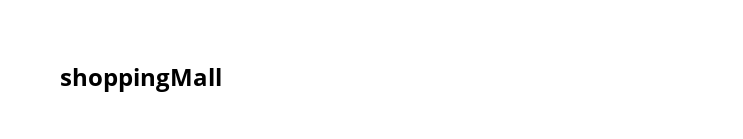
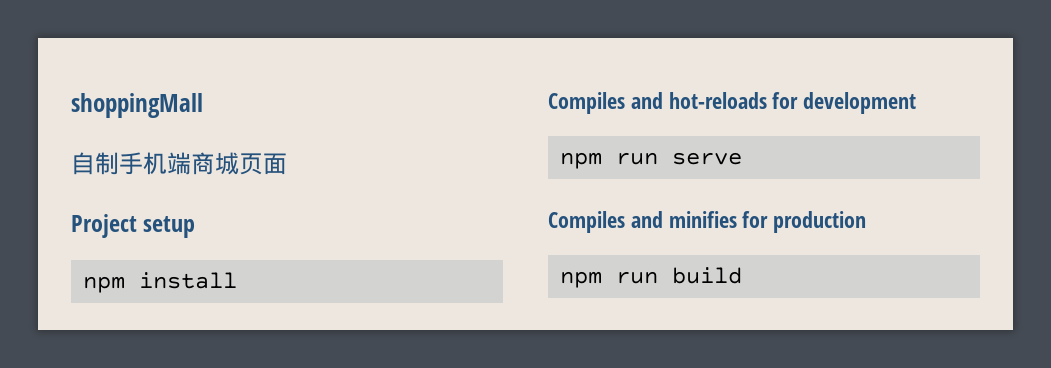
+ 自制手机端商城页面
+ Project setup
+ npm install
+ Compiles and hot-reloads for development
+ npm run serve
+ Compiles and minifies for production
+ npm run build

